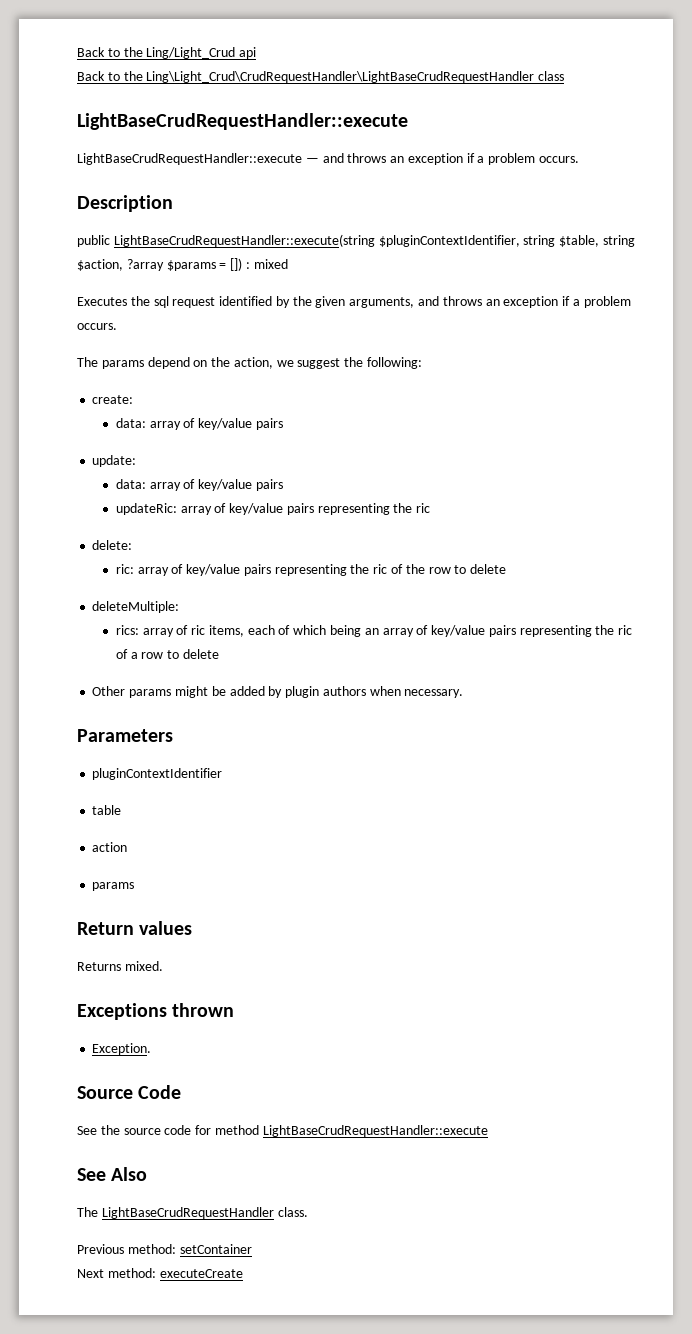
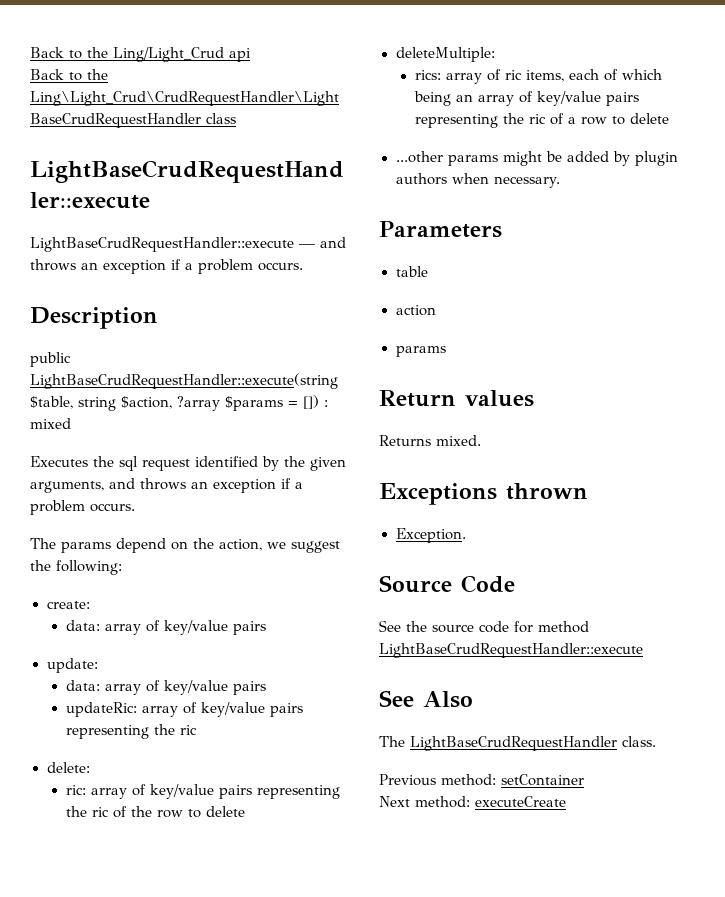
- public LightBaseCrudRequestHandler::execute(string $pluginContextIdentifier, string $table, string $action, ?array $params = []) : mixed
+ public LightBaseCrudRequestHandler::execute(string $table, string $action, ?array $params = []) : mixed
- Other params might be added by plugin authors when necessary.
+ ...other params might be added by plugin authors when necessary.
- pluginContextIdentifier

